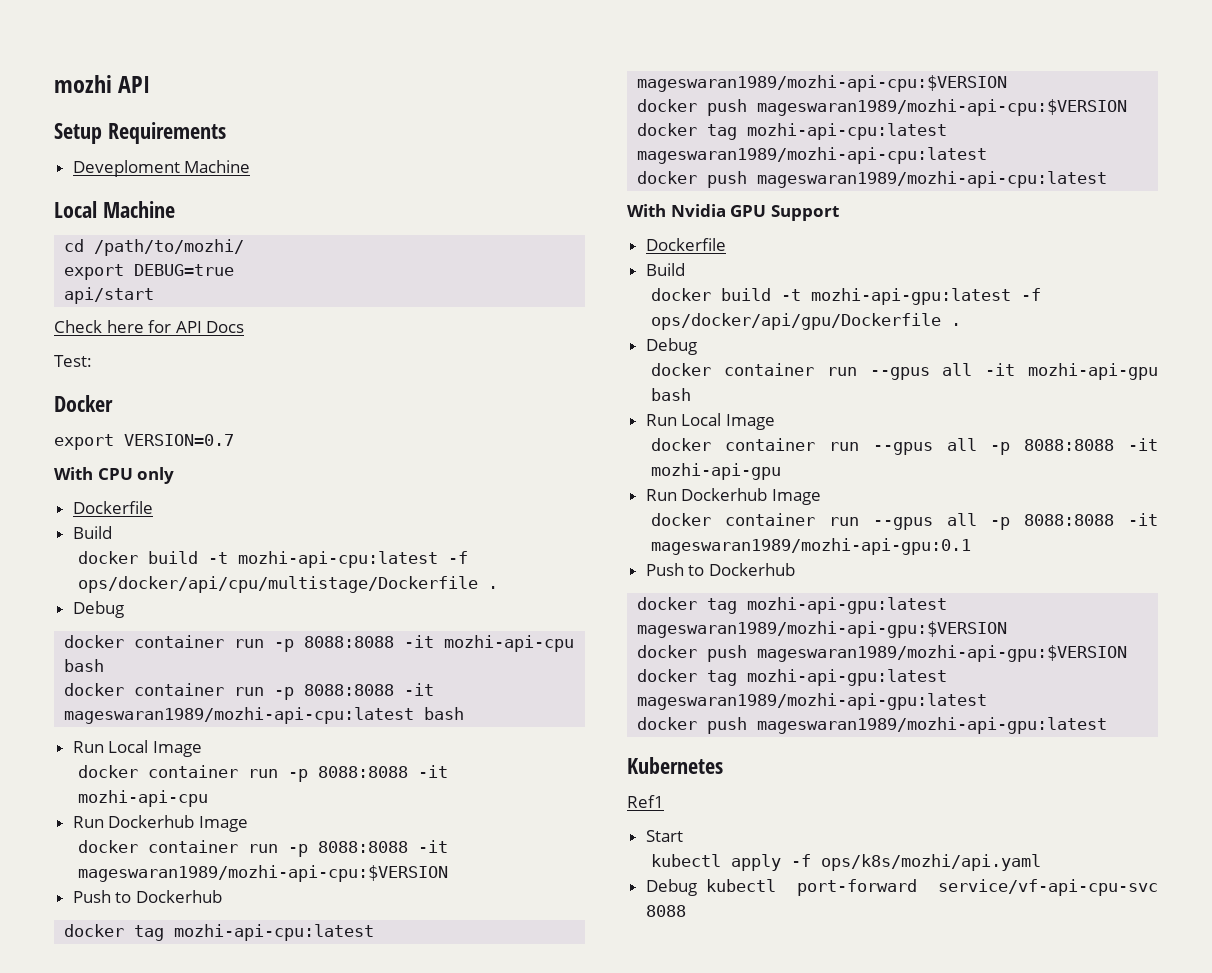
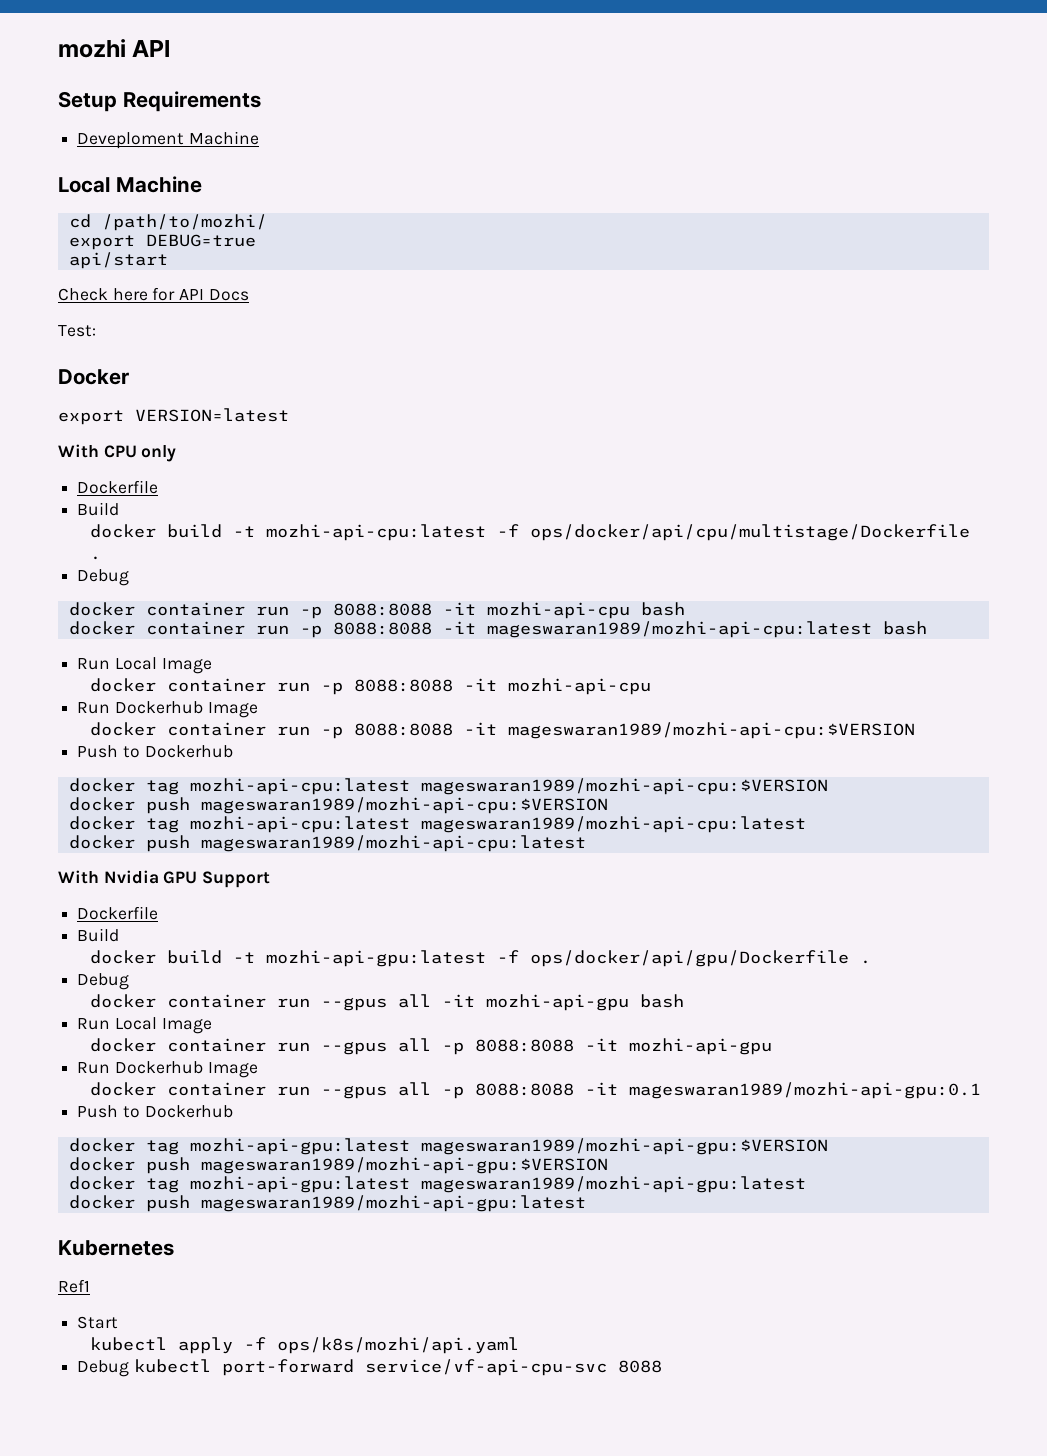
- export VERSION=0.7
+ export VERSION=latest

